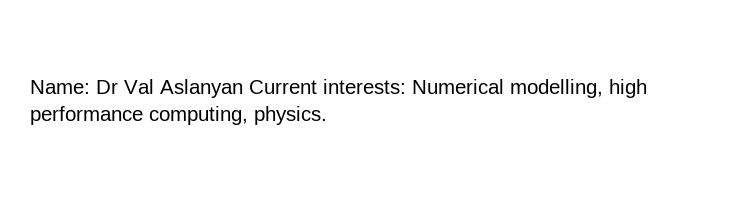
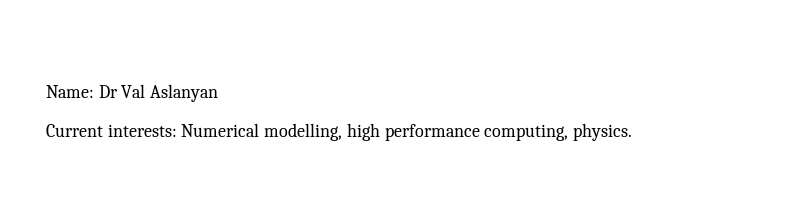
- Name: Dr Val Aslanyan Current interests: Numerical modelling, high performance computing, physics.
+ Name: Dr Val Aslanyan
+ Current interests: Numerical modelling, high performance computing, physics.

